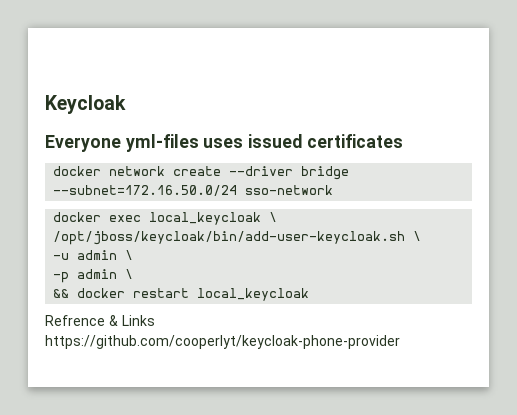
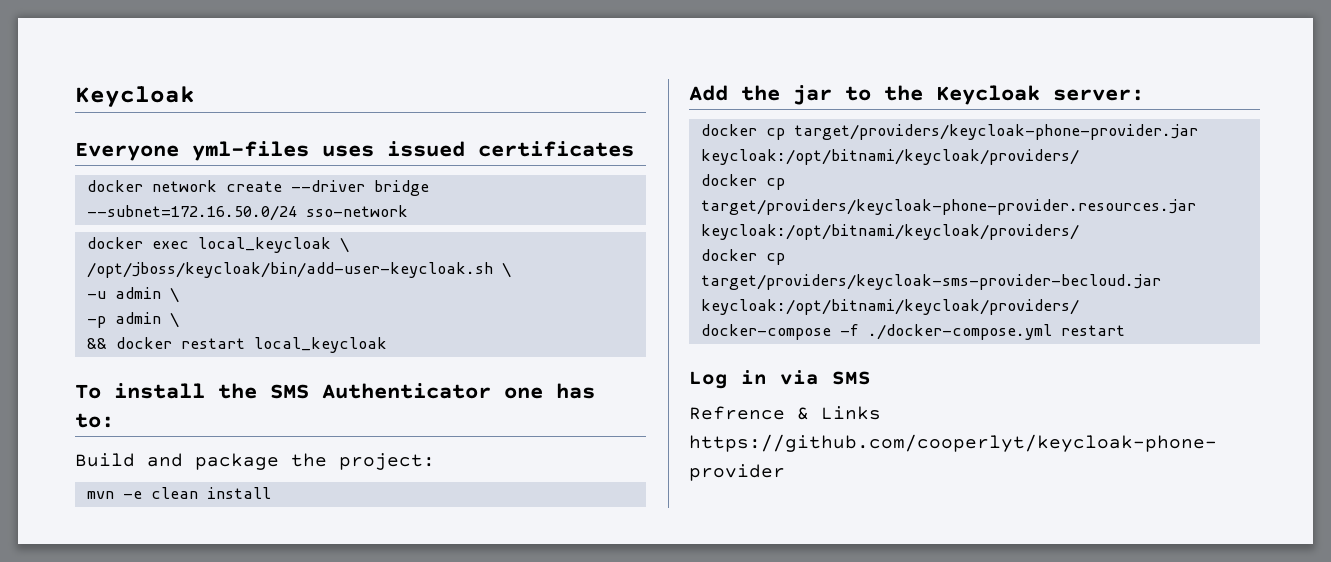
+ To install the SMS Authenticator one has to:
+ Build and package the project:
+ mvn -e clean install
+ Add the jar to the Keycloak server:
+ docker cp target/providers/keycloak-phone-provider.jar keycloak:/opt/bitnami/keycloak/providers/
+ docker cp target/providers/keycloak-phone-provider.resources.jar keycloak:/opt/bitnami/keycloak/providers/
+ docker cp target/providers/keycloak-sms-provider-becloud.jar keycloak:/opt/bitnami/keycloak/providers/
+ docker-compose -f ./docker-compose.yml restart
+ Log in via SMS

